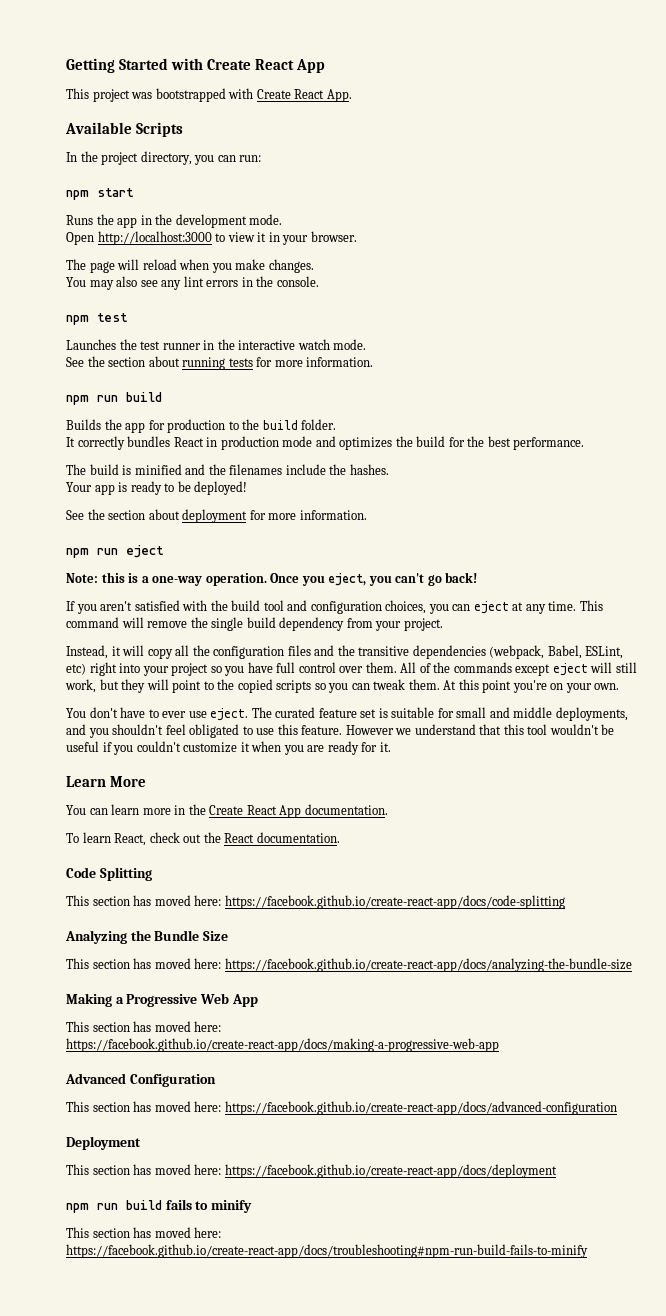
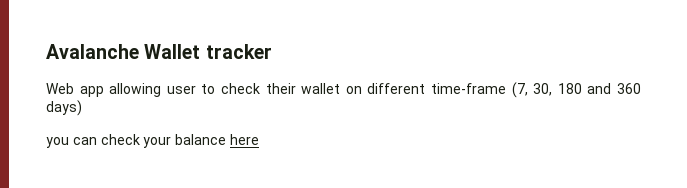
- Getting Started with Create React App
- This project was bootstrapped with Create React App.
- Available Scripts
- In the project directory, you can run:
- npm start
- Runs the app in the development mode.
- Open http://localhost:3000 to view it in your browser.
- The page will reload when you make changes.
- You may also see any lint errors in the console.
- npm test
- Launches the test runner in the interactive watch mode.
- See the section about running tests for more information.
- npm run build
- Builds the app for production to the build folder.
- It correctly bundles React in production mode and optimizes the build for the best performance.
- The build is minified and the filenames include the hashes.
- Your app is ready to be deployed!
- See the section about deployment for more information.
- npm run eject
- Note: this is a one-way operation. Once you eject, you can't go back!
- If you aren't satisfied with the build tool and configuration choices, you can eject at any time. This command will remove the single build dependency from your project.
- Instead, it will copy all the configuration files and the transitive dependencies (webpack, Babel, ESLint, etc) right into your project so you have full control over them. All of the commands except eject will still work, but they will point to the copied scripts so you can tweak them. At this point you're on your own.
- You don't have to ever use eject. The curated feature set is suitable for small and middle deployments, and you shouldn't feel obligated to use this feature. However we understand that this tool wouldn't be useful if you couldn't customize it when you are ready for it.
- Learn More
- You can learn more in the Create React App documentation.
- To learn React, check out the React documentation.
- Code Splitting
- This section has moved here: https://facebook.github.io/create-react-app/docs/code-splitting
- Analyzing the Bundle Size
- This section has moved here: https://facebook.github.io/create-react-app/docs/analyzing-the-bundle-size
- Making a Progressive Web App
- This section has moved here: https://facebook.github.io/create-react-app/docs/making-a-progressive-web-app
- Advanced Configuration
- This section has moved here: https://facebook.github.io/create-react-app/docs/advanced-configuration
- Deployment
- This section has moved here: https://facebook.github.io/create-react-app/docs/deployment
- npm run build fails to minify
- This section has moved here: https://facebook.github.io/create-react-app/docs/troubleshooting#npm-run-build-fails-to-minify
+ Avalanche Wallet tracker
+ Web app allowing user to check their wallet on different time-frame (7, 30, 180 and 360 days)
+ you can check your balance here

